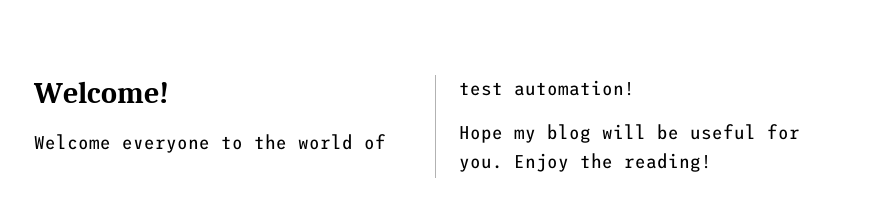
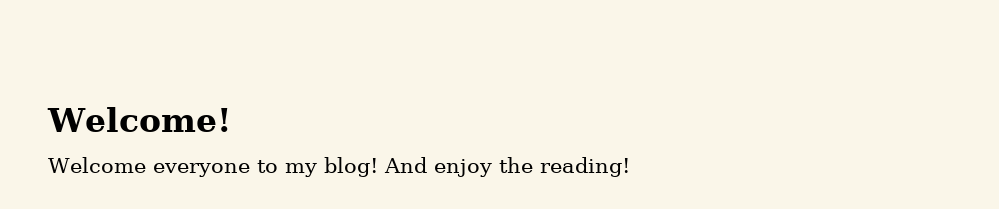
- Welcome everyone to the world of test automation!
- Hope my blog will be useful for you. Enjoy the reading!
+ Welcome everyone to my blog! And enjoy the reading!

